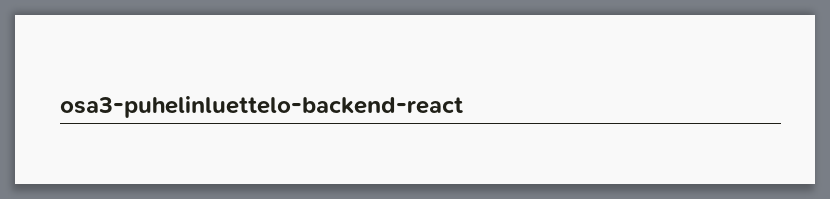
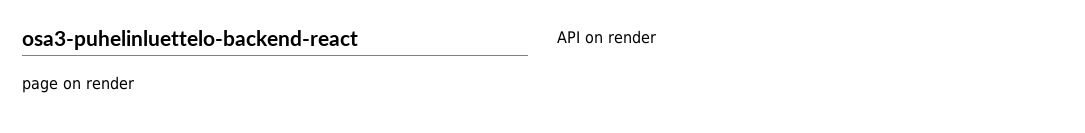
+ page on render
+ API on render

